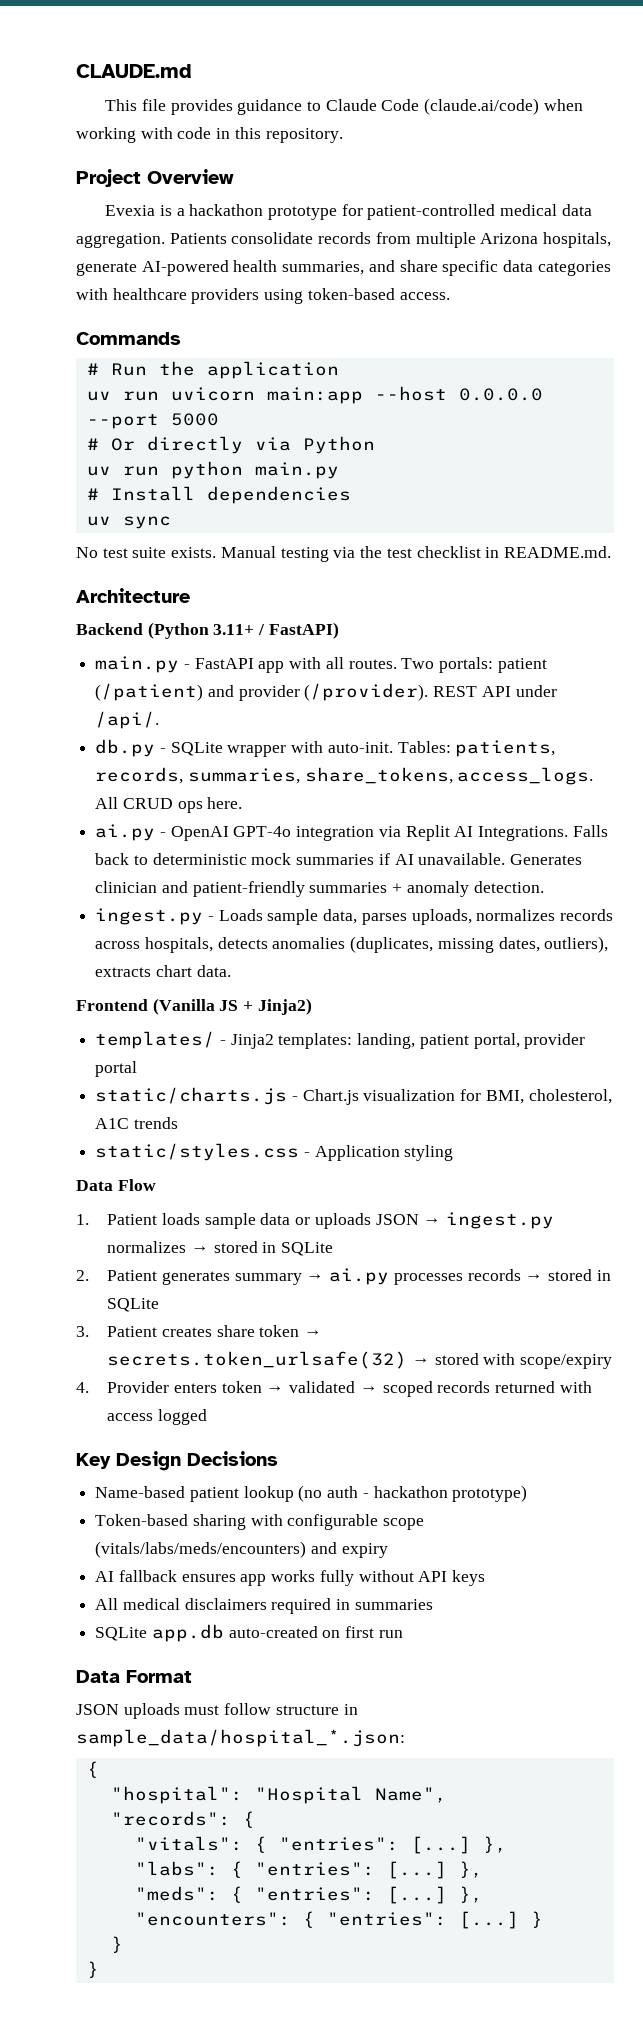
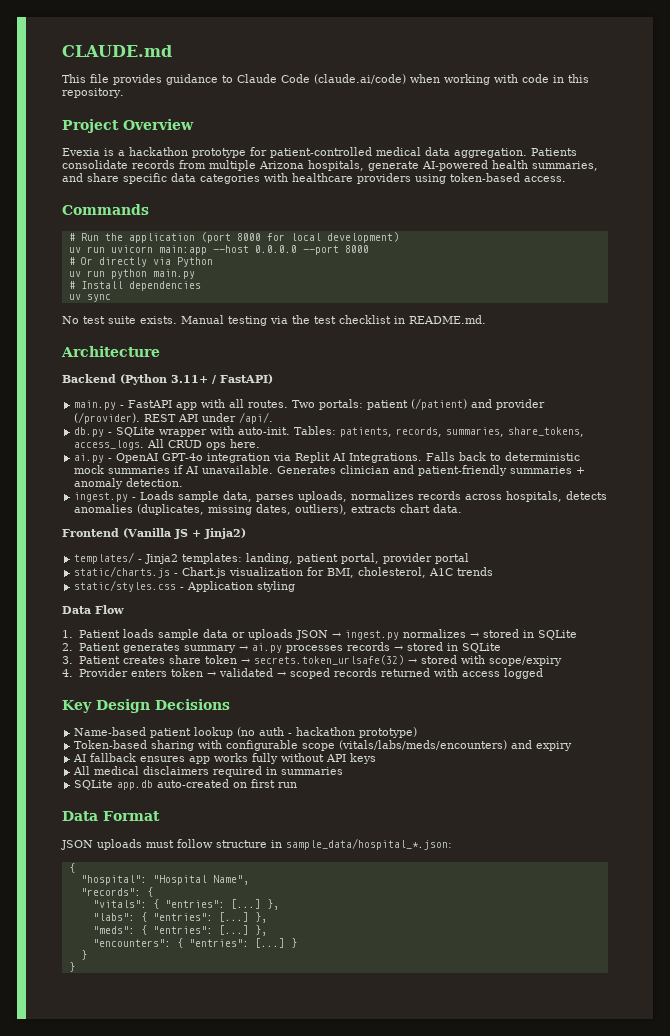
- # Run the application
+ # Run the application (port 8000 for local development)
- uv run uvicorn main:app --host 0.0.0.0 --port 5000
+ uv run uvicorn main:app --host 0.0.0.0 --port 8000

